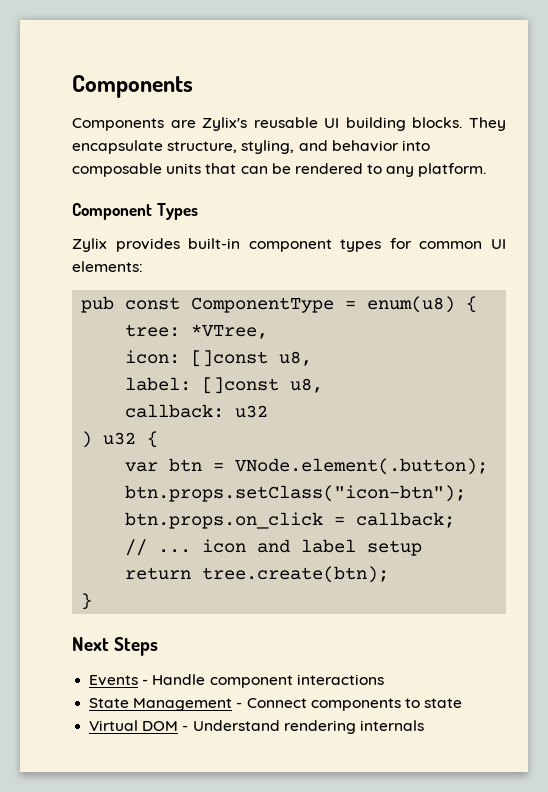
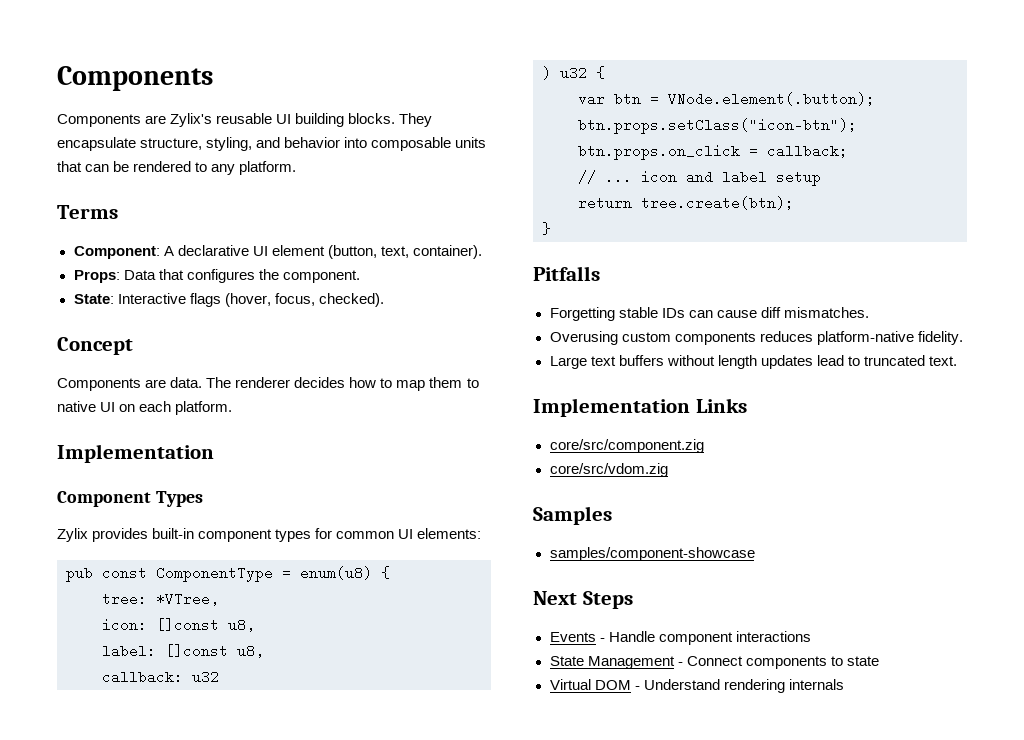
+ Terms
+ Component: A declarative UI element (button, text, container).
+ Props: Data that configures the component.
+ State: Interactive flags (hover, focus, checked).
+ Concept
+ Components are data. The renderer decides how to map them to native UI on each platform.
+ Implementation
+ Pitfalls
+ Forgetting stable IDs can cause diff mismatches.
+ Overusing custom components reduces platform-native fidelity.
+ Large text buffers without length updates lead to truncated text.
+ Implementation Links
+ core/src/component.zig
+ core/src/vdom.zig
+ Samples
+ samples/component-showcase

